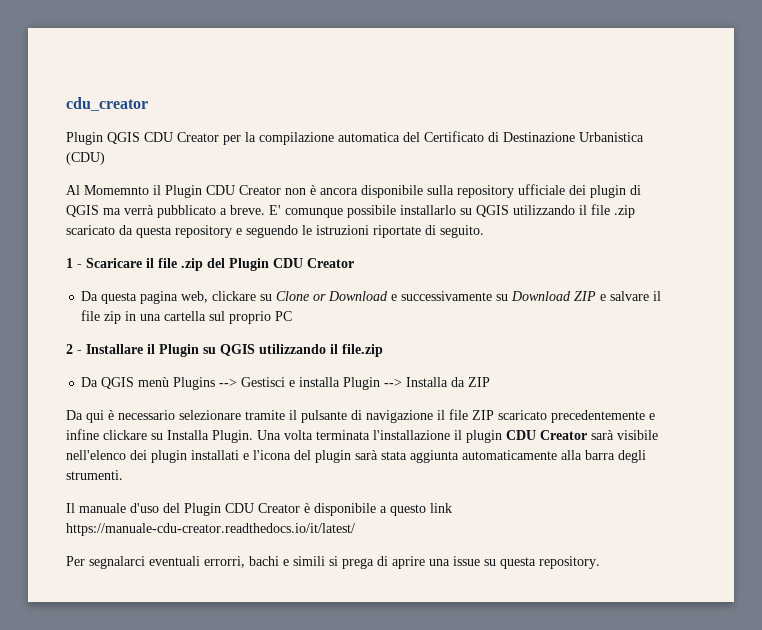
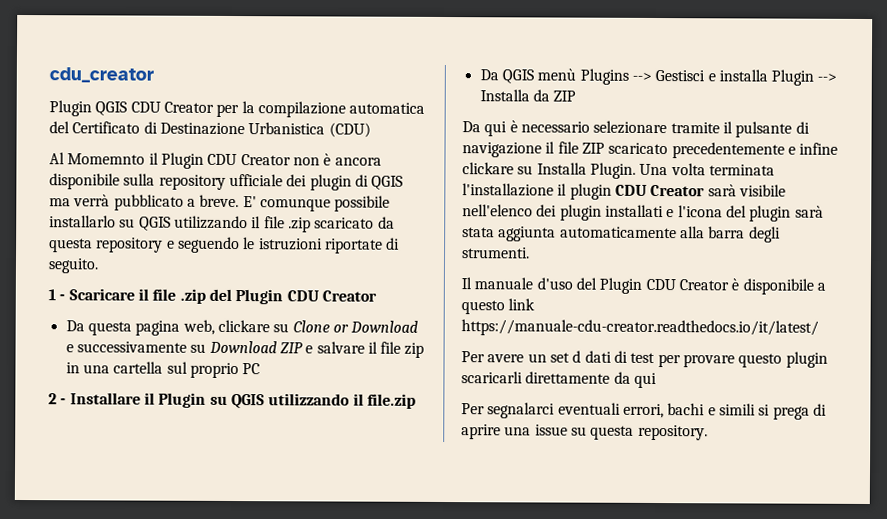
+ Per avere un set d dati di test per provare questo plugin scaricarli direttamente da qui
- Per segnalarci eventuali errorri, bachi e simili si prega di aprire una issue su questa repository.
+ Per segnalarci eventuali errori, bachi e simili si prega di aprire una issue su questa repository.

